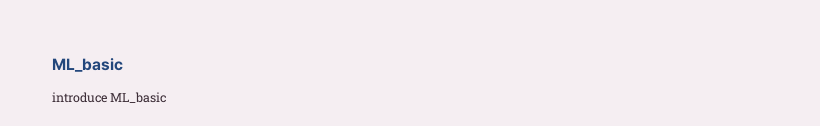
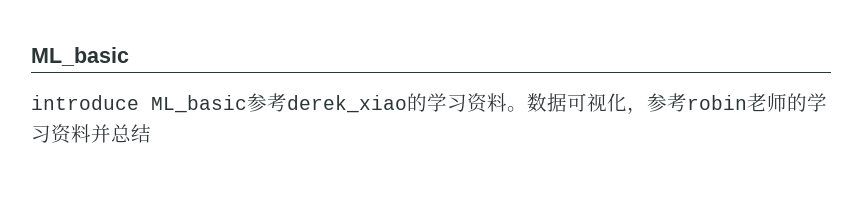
- introduce ML_basic
+ introduce ML_basic参考derek_xiao的学习资料。数据可视化，参考robin老师的学习资料并总结

